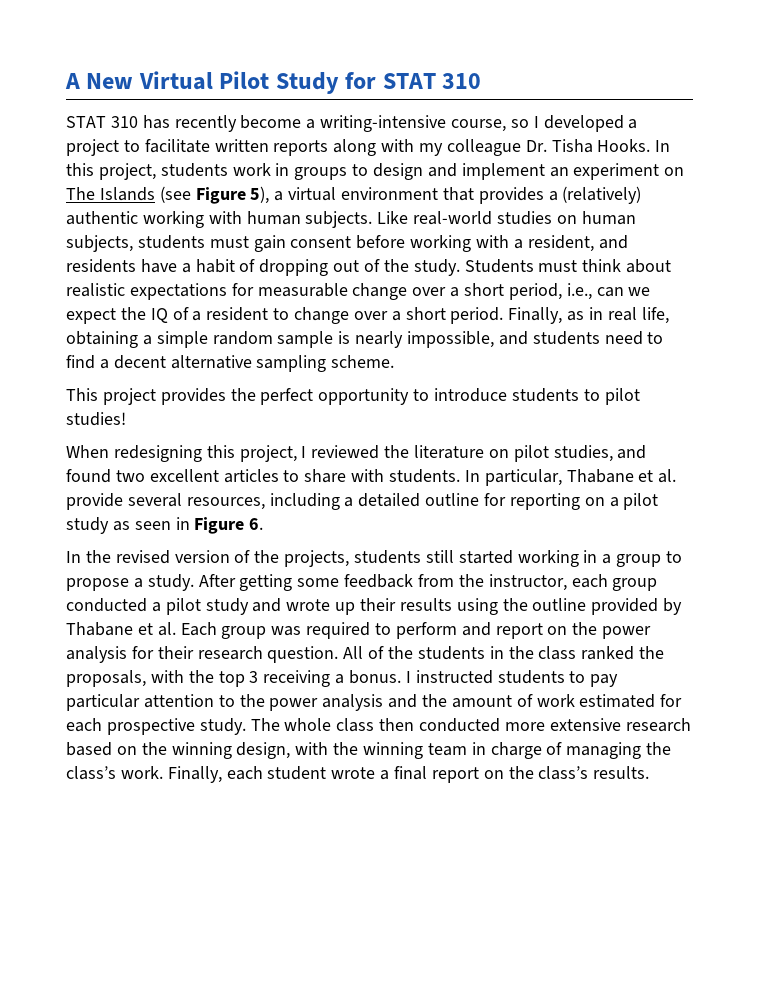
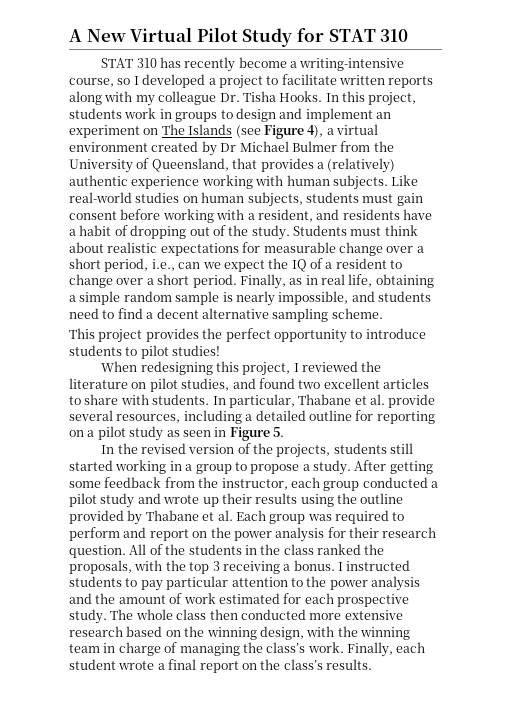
- In this project, students work in groups to design and implement an experiment on The Islands (see Figure 5), a virtual environment that provides a (relatively) authentic working with human subjects.
+ In this project, students work in groups to design and implement an experiment on The Islands (see Figure 4), a virtual environment created by Dr Michael Bulmer from the University of Queensland, that provides a (relatively) authentic experience working with human subjects.
- In particular, Thabane et al. provide several resources, including a detailed outline for reporting on a pilot study as seen in Figure 6.
+ In particular, Thabane et al. provide several resources, including a detailed outline for reporting on a pilot study as seen in Figure 5.

